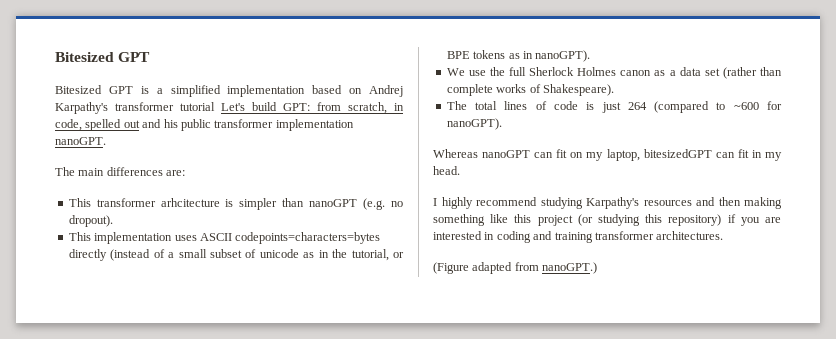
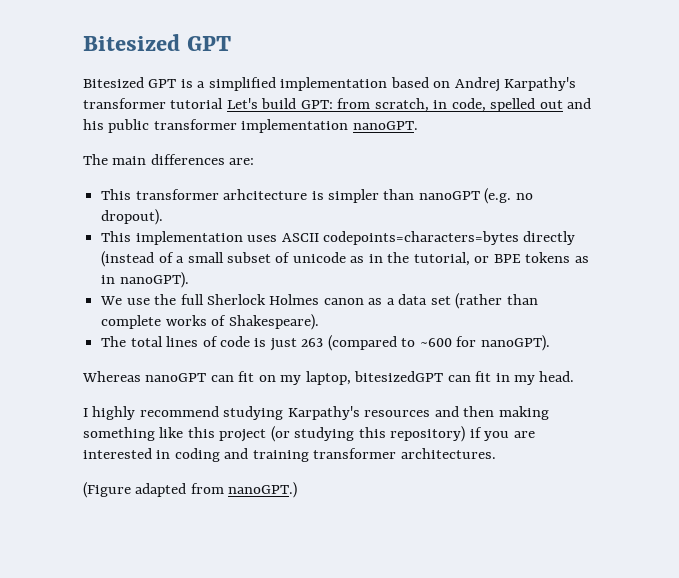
- The total lines of code is just 264 (compared to ~600 for nanoGPT).
+ The total lines of code is just 263 (compared to ~600 for nanoGPT).

